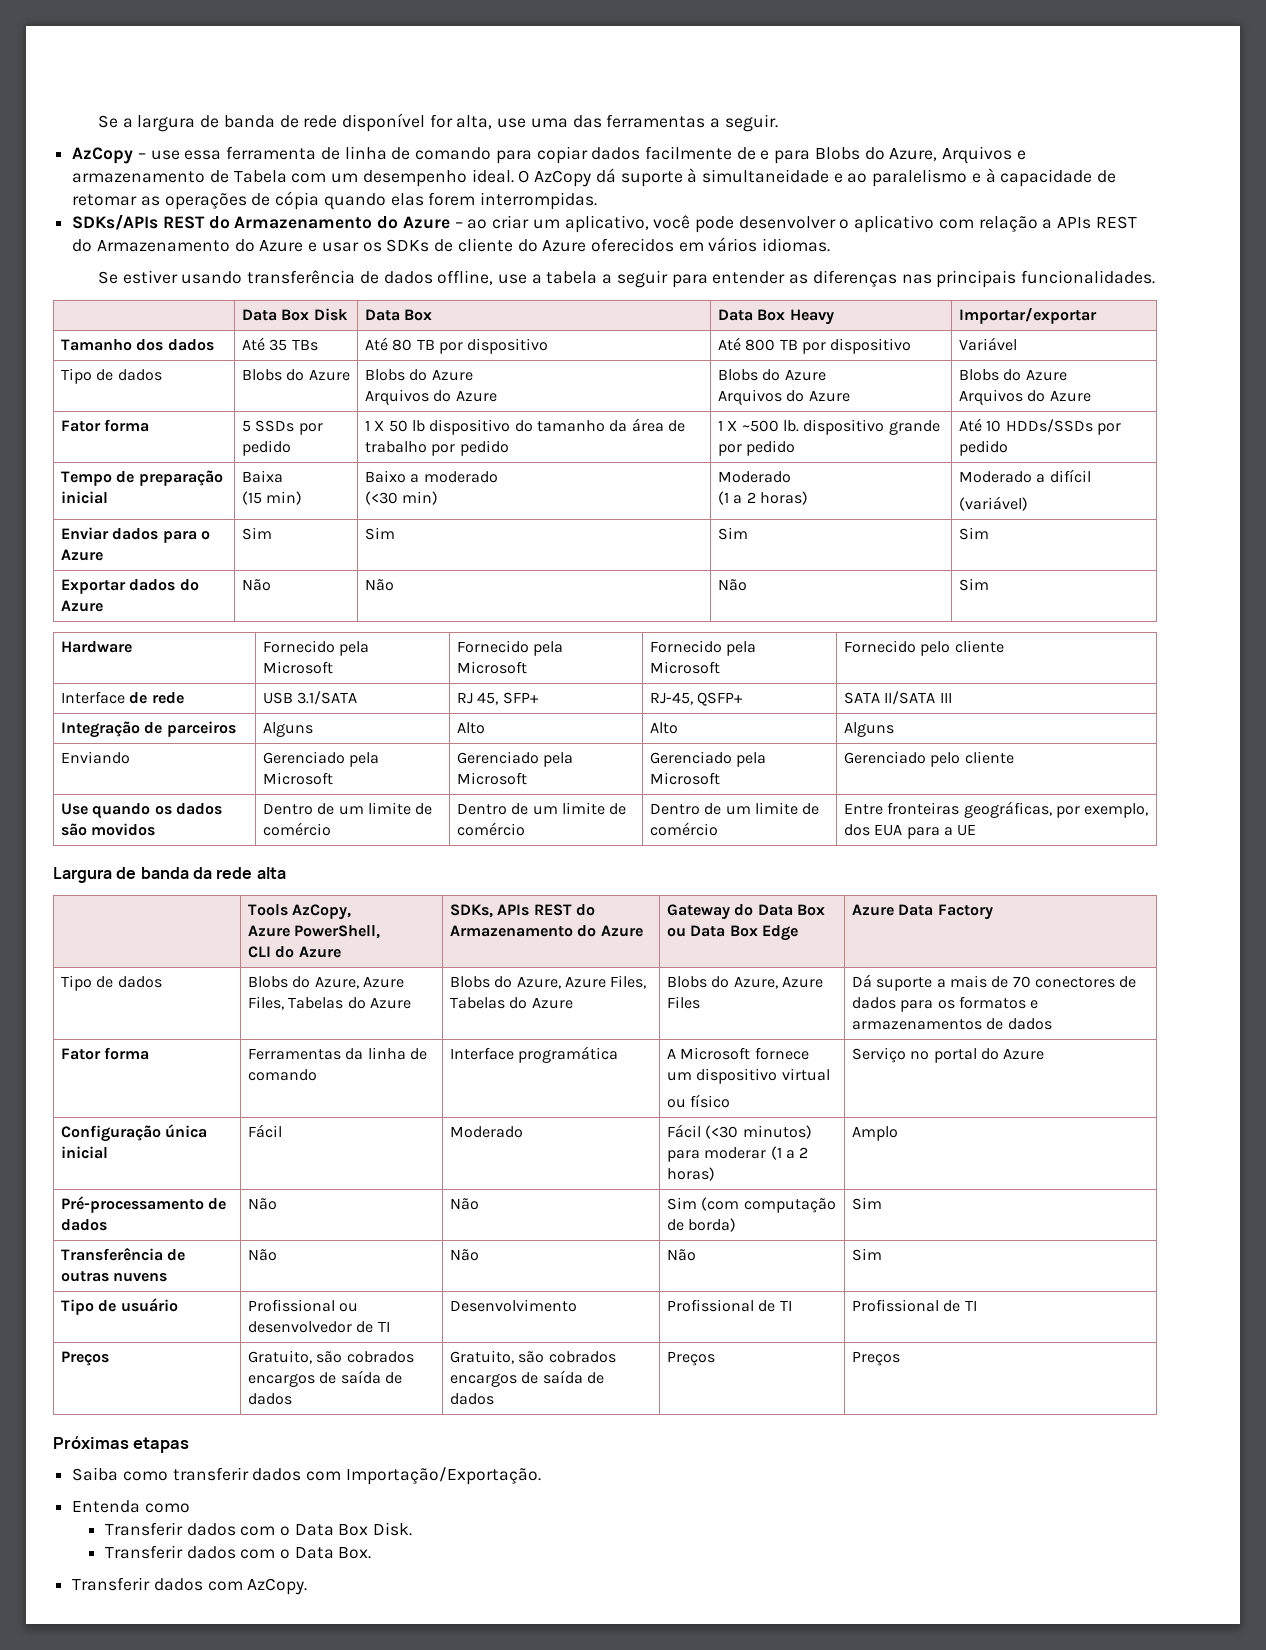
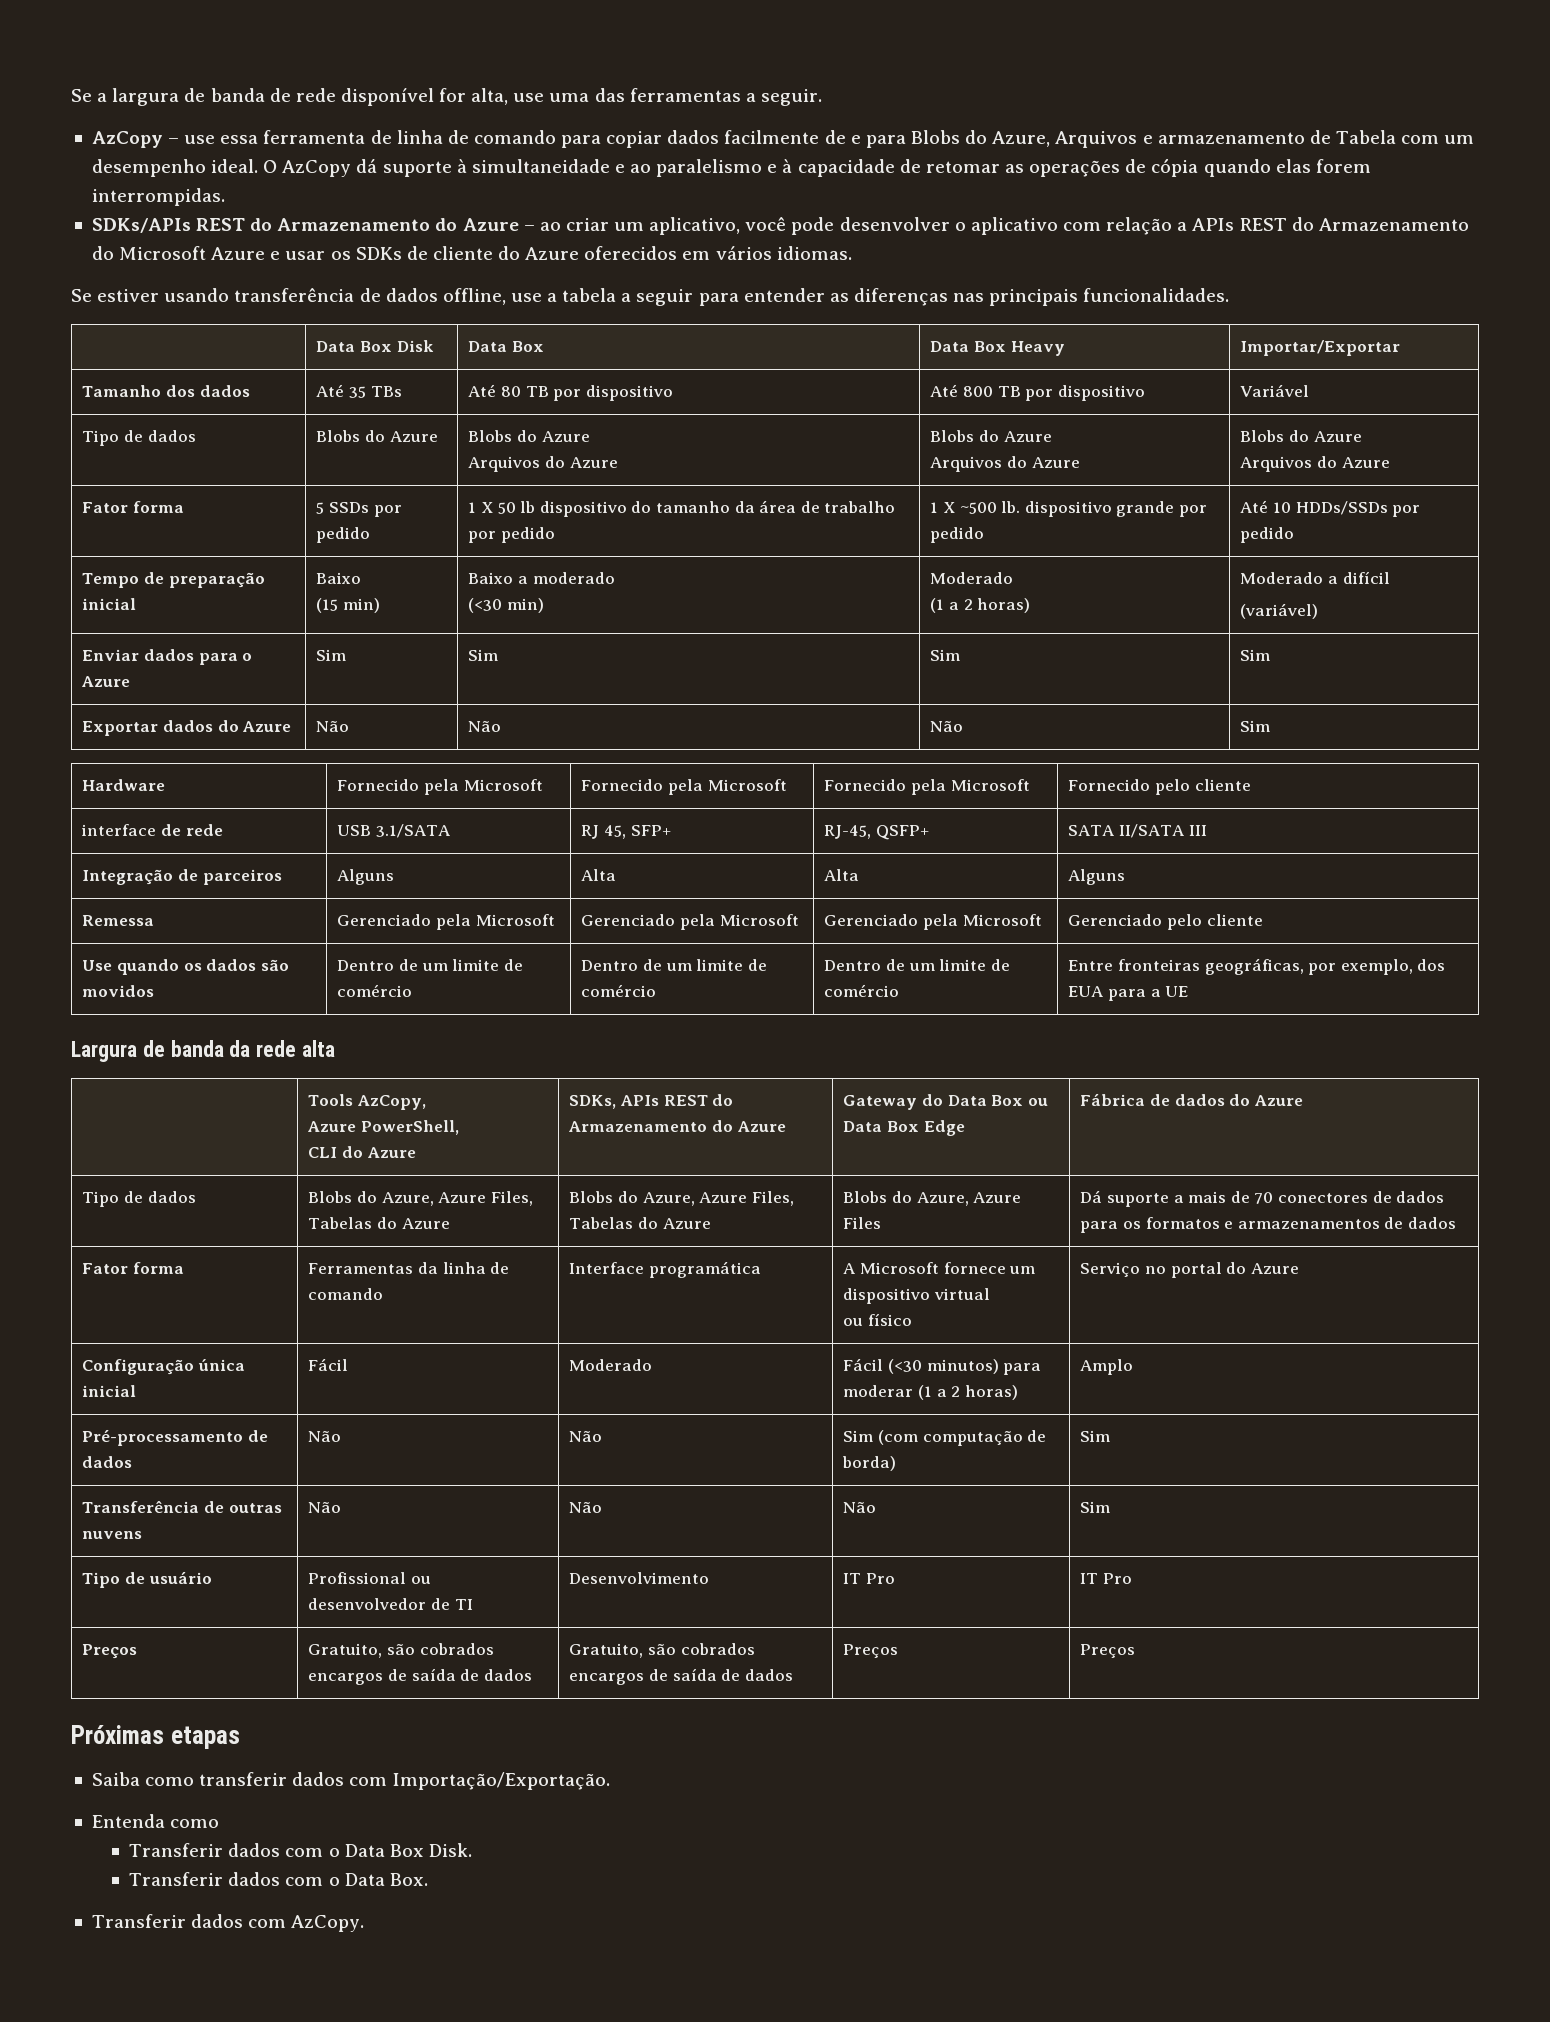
- SDKs/APIs REST do Armazenamento do Azure – ao criar um aplicativo, você pode desenvolver o aplicativo com relação a APIs REST do Armazenamento do Azure e usar os SDKs de cliente do Azure oferecidos em vários idiomas.
+ SDKs/APIs REST do Armazenamento do Azure – ao criar um aplicativo, você pode desenvolver o aplicativo com relação a APIs REST do Armazenamento do Microsoft Azure e usar os SDKs de cliente do Azure oferecidos em vários idiomas.
- | Data Box Disk | Data Box | Data Box Heavy | Importar/exportar
+ | Data Box Disk | Data Box | Data Box Heavy | Importar/Exportar
- Tempo de preparação inicial | Baixa
+ Tempo de preparação inicial | Baixo
- Interface de rede | USB 3.1/SATA | RJ 45, SFP+ | RJ-45, QSFP+ | SATA II/SATA III
+ interface de rede | USB 3.1/SATA | RJ 45, SFP+ | RJ-45, QSFP+ | SATA II/SATA III
- Integração de parceiros | Alguns | Alto | Alto | Alguns
+ Integração de parceiros | Alguns | Alta | Alta | Alguns
- Enviando | Gerenciado pela Microsoft | Gerenciado pela Microsoft | Gerenciado pela Microsoft | Gerenciado pelo cliente
+ Remessa | Gerenciado pela Microsoft | Gerenciado pela Microsoft | Gerenciado pela Microsoft | Gerenciado pelo cliente
  | Tools AzCopy,
  Azure PowerShell,
- CLI do Azure | SDKs, APIs REST do Armazenamento do Azure | Gateway do Data Box ou Data Box Edge | Azure Data Factory
+ CLI do Azure | SDKs, APIs REST do Armazenamento do Azure | Gateway do Data Box ou Data Box Edge | Fábrica de dados do Azure
- Tipo de usuário | Profissional ou desenvolvedor de TI | Desenvolvimento | Profissional de TI | Profissional de TI
+ Tipo de usuário | Profissional ou desenvolvedor de TI | Desenvolvimento | IT Pro | IT Pro

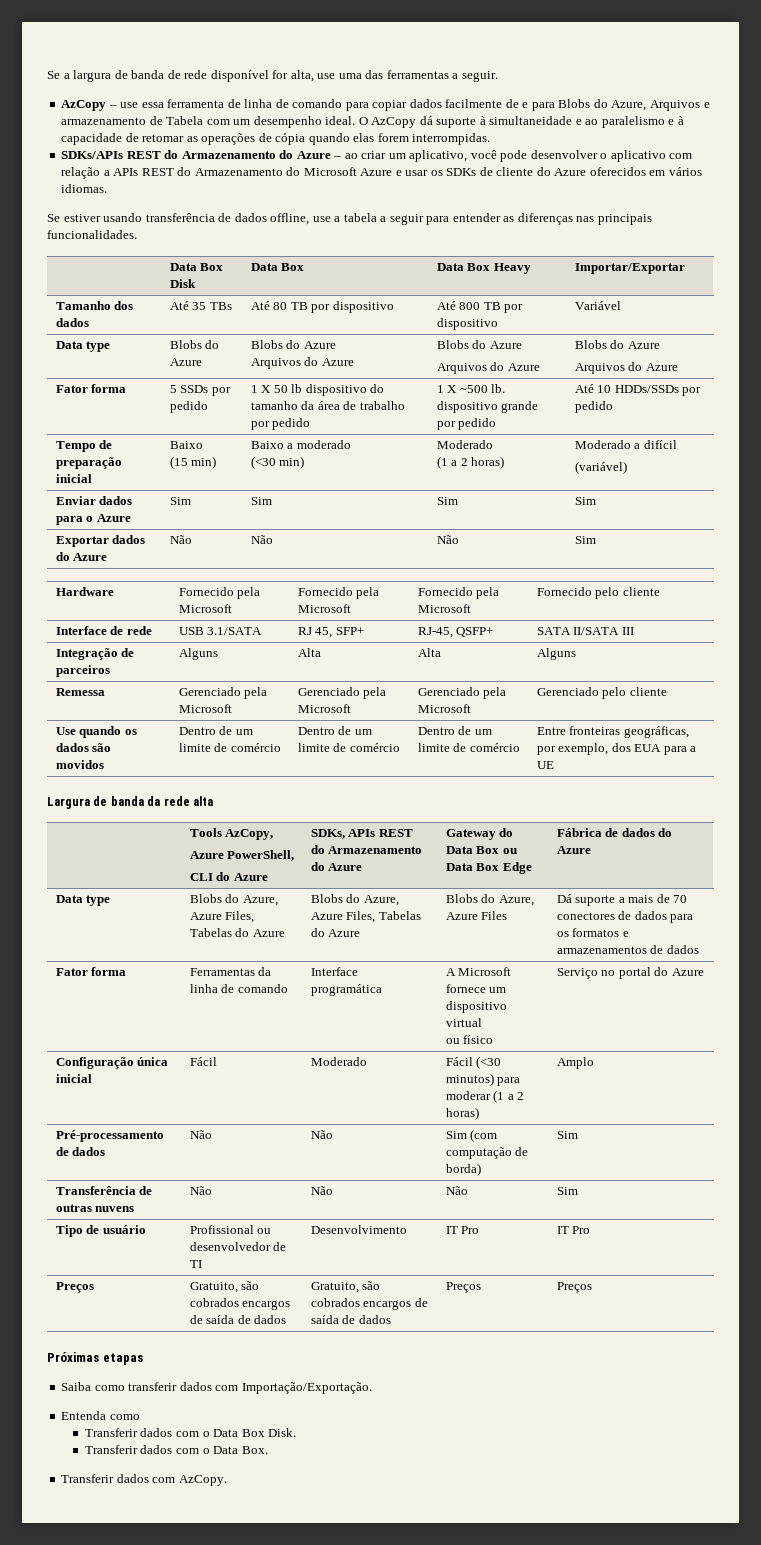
- Tipo de dados | Blobs do Azure | Blobs do Azure
+ Data type | Blobs do Azure | Blobs do Azure
- interface de rede | USB 3.1/SATA | RJ 45, SFP+ | RJ-45, QSFP+ | SATA II/SATA III
+ Interface de rede | USB 3.1/SATA | RJ 45, SFP+ | RJ-45, QSFP+ | SATA II/SATA III
- Tipo de dados | Blobs do Azure, Azure Files, Tabelas do Azure | Blobs do Azure, Azure Files, Tabelas do Azure | Blobs do Azure, Azure Files | Dá suporte a mais de 70 conectores de dados para os formatos e armazenamentos de dados
+ Data type | Blobs do Azure, Azure Files, Tabelas do Azure | Blobs do Azure, Azure Files, Tabelas do Azure | Blobs do Azure, Azure Files | Dá suporte a mais de 70 conectores de dados para os formatos e armazenamentos de dados

